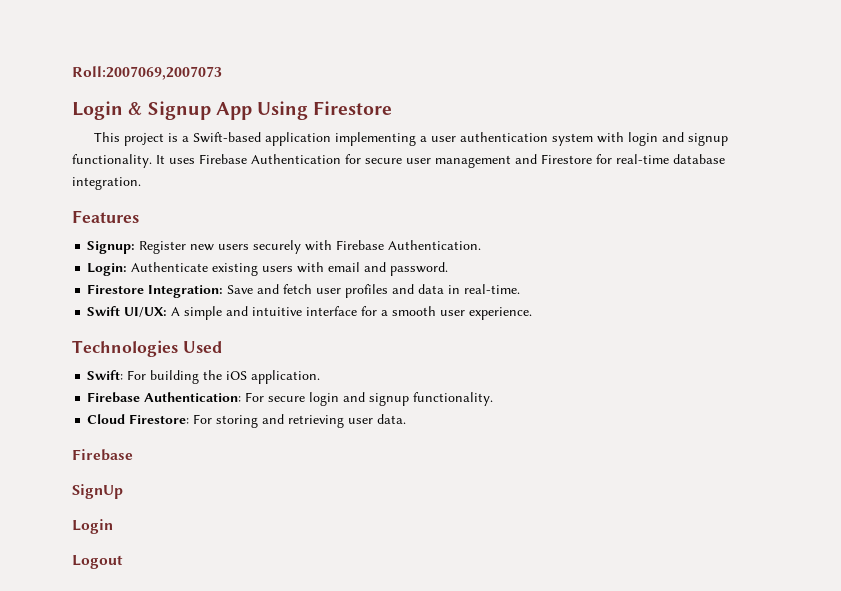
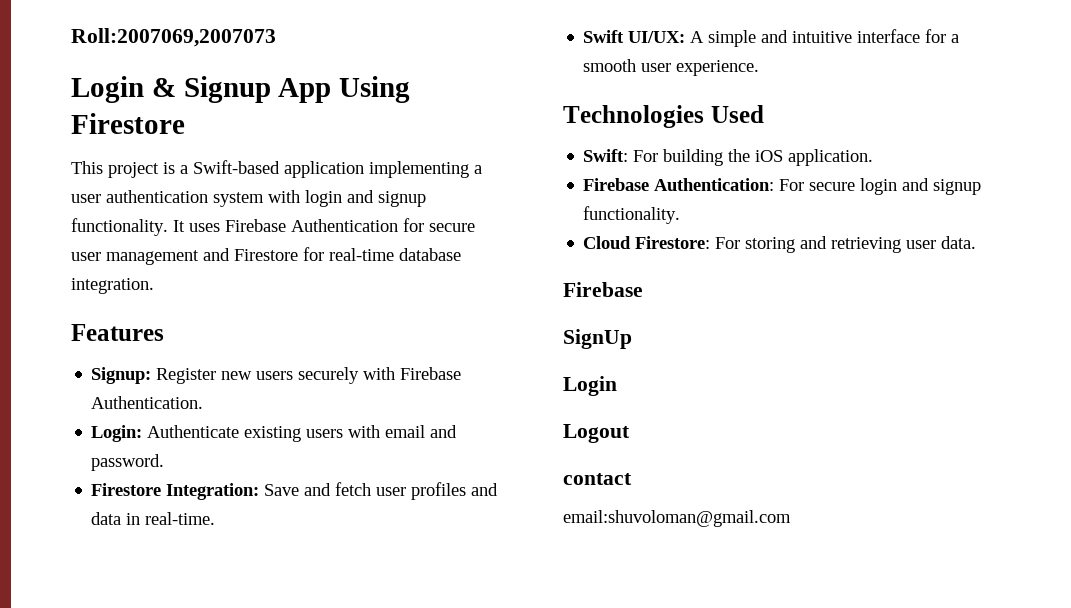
+ contact
+ email:shuvoloman@gmail.com

